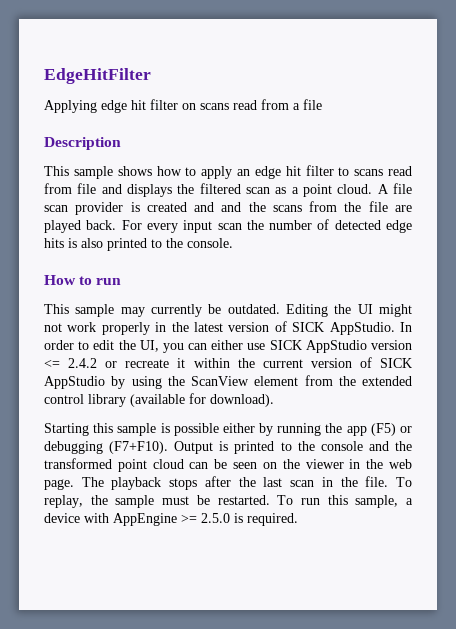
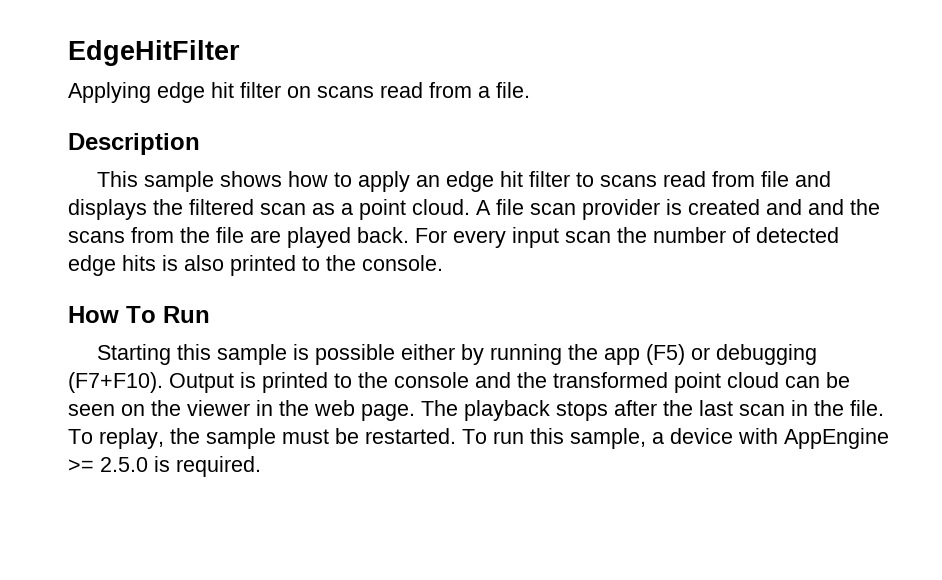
- Applying edge hit filter on scans read from a file
+ Applying edge hit filter on scans read from a file.
- How to run
- This sample may currently be outdated. Editing the UI might not work properly in the latest version of SICK AppStudio. In order to edit the UI, you can either use SICK AppStudio version <= 2.4.2 or recreate it within the current version of SICK AppStudio by using the ScanView element from the extended control library (available for download).
+ How To Run

